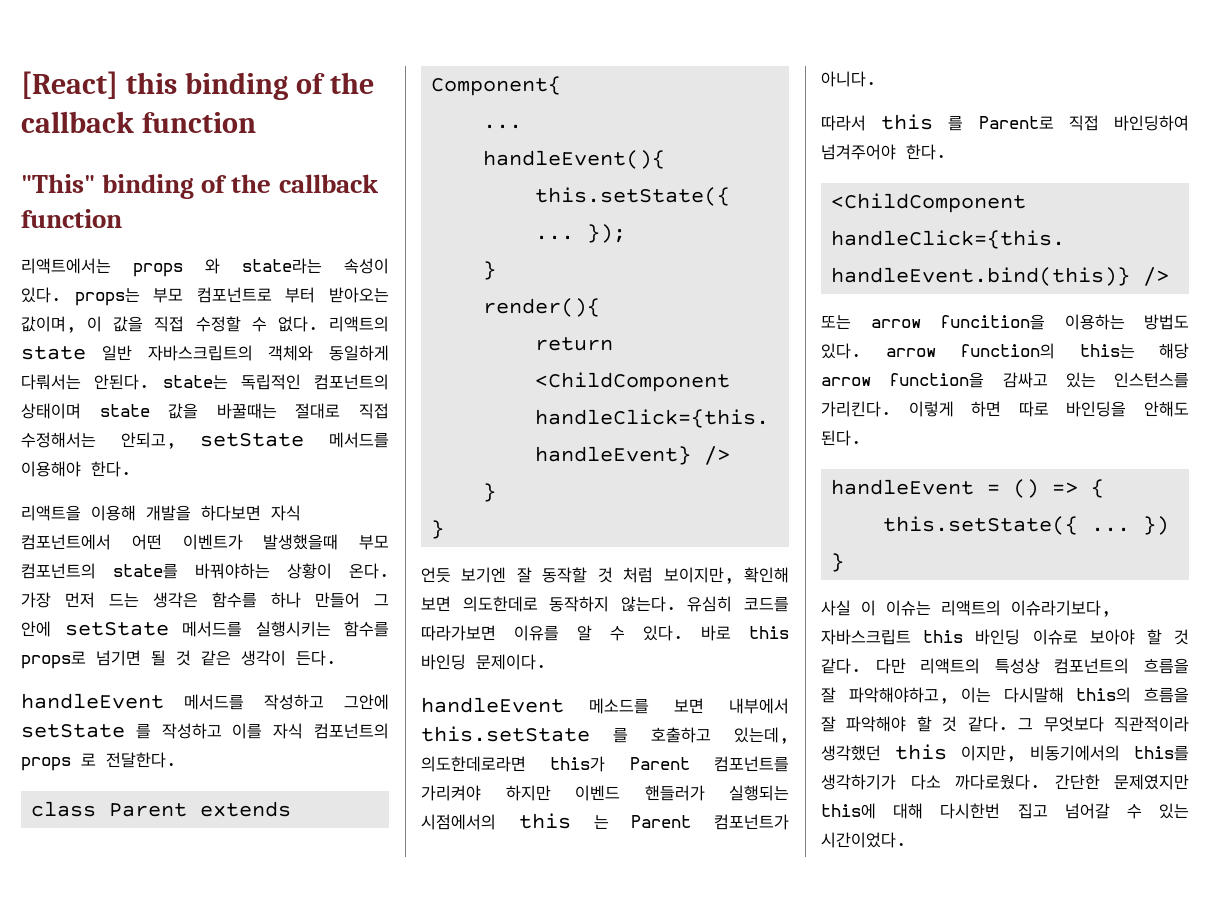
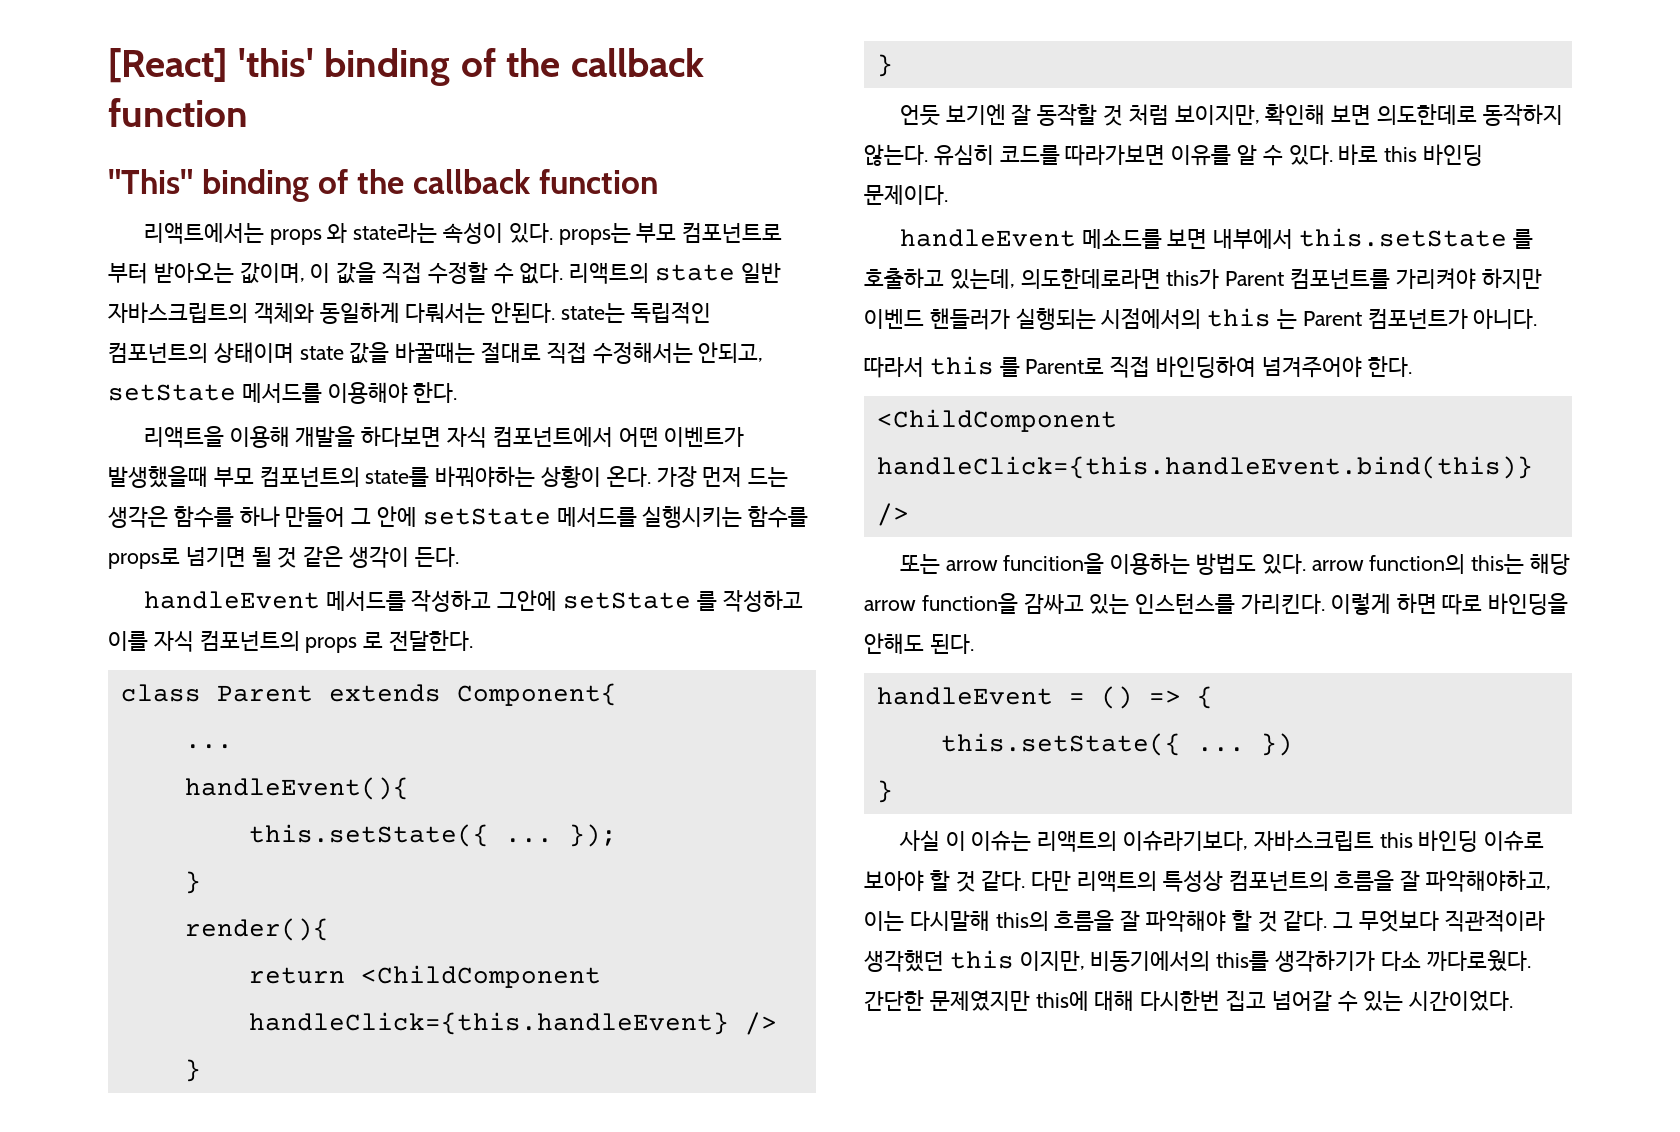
- [React] this binding of the callback function
+ [React] 'this' binding of the callback function

